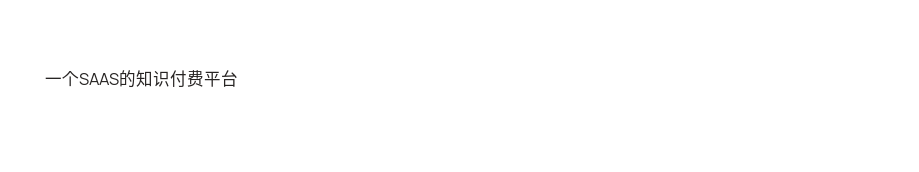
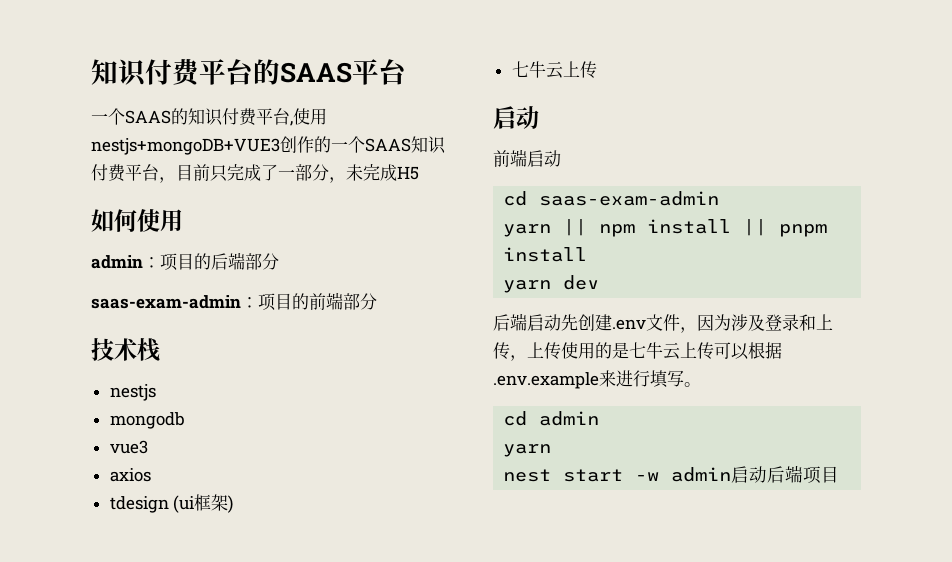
+ 知识付费平台的SAAS平台
- 一个SAAS的知识付费平台
+ 一个SAAS的知识付费平台,使用nestjs+mongoDB+VUE3创作的一个SAAS知识付费平台，目前只完成了一部分，未完成H5
+ 如何使用
+ admin：项目的后端部分
+ saas-exam-admin：项目的前端部分
+ 技术栈
+ nestjs
+ mongodb
+ vue3
+ axios
+ tdesign (ui框架)
+ 七牛云上传
+ 启动
+ 前端启动
+ cd saas-exam-admin
+ yarn || npm install || pnpm install
+ yarn dev
+ 后端启动先创建.env文件，因为涉及登录和上传，上传使用的是七牛云上传可以根据.env.example来进行填写。
+ cd admin
+ yarn
+ nest start -w admin启动后端项目

